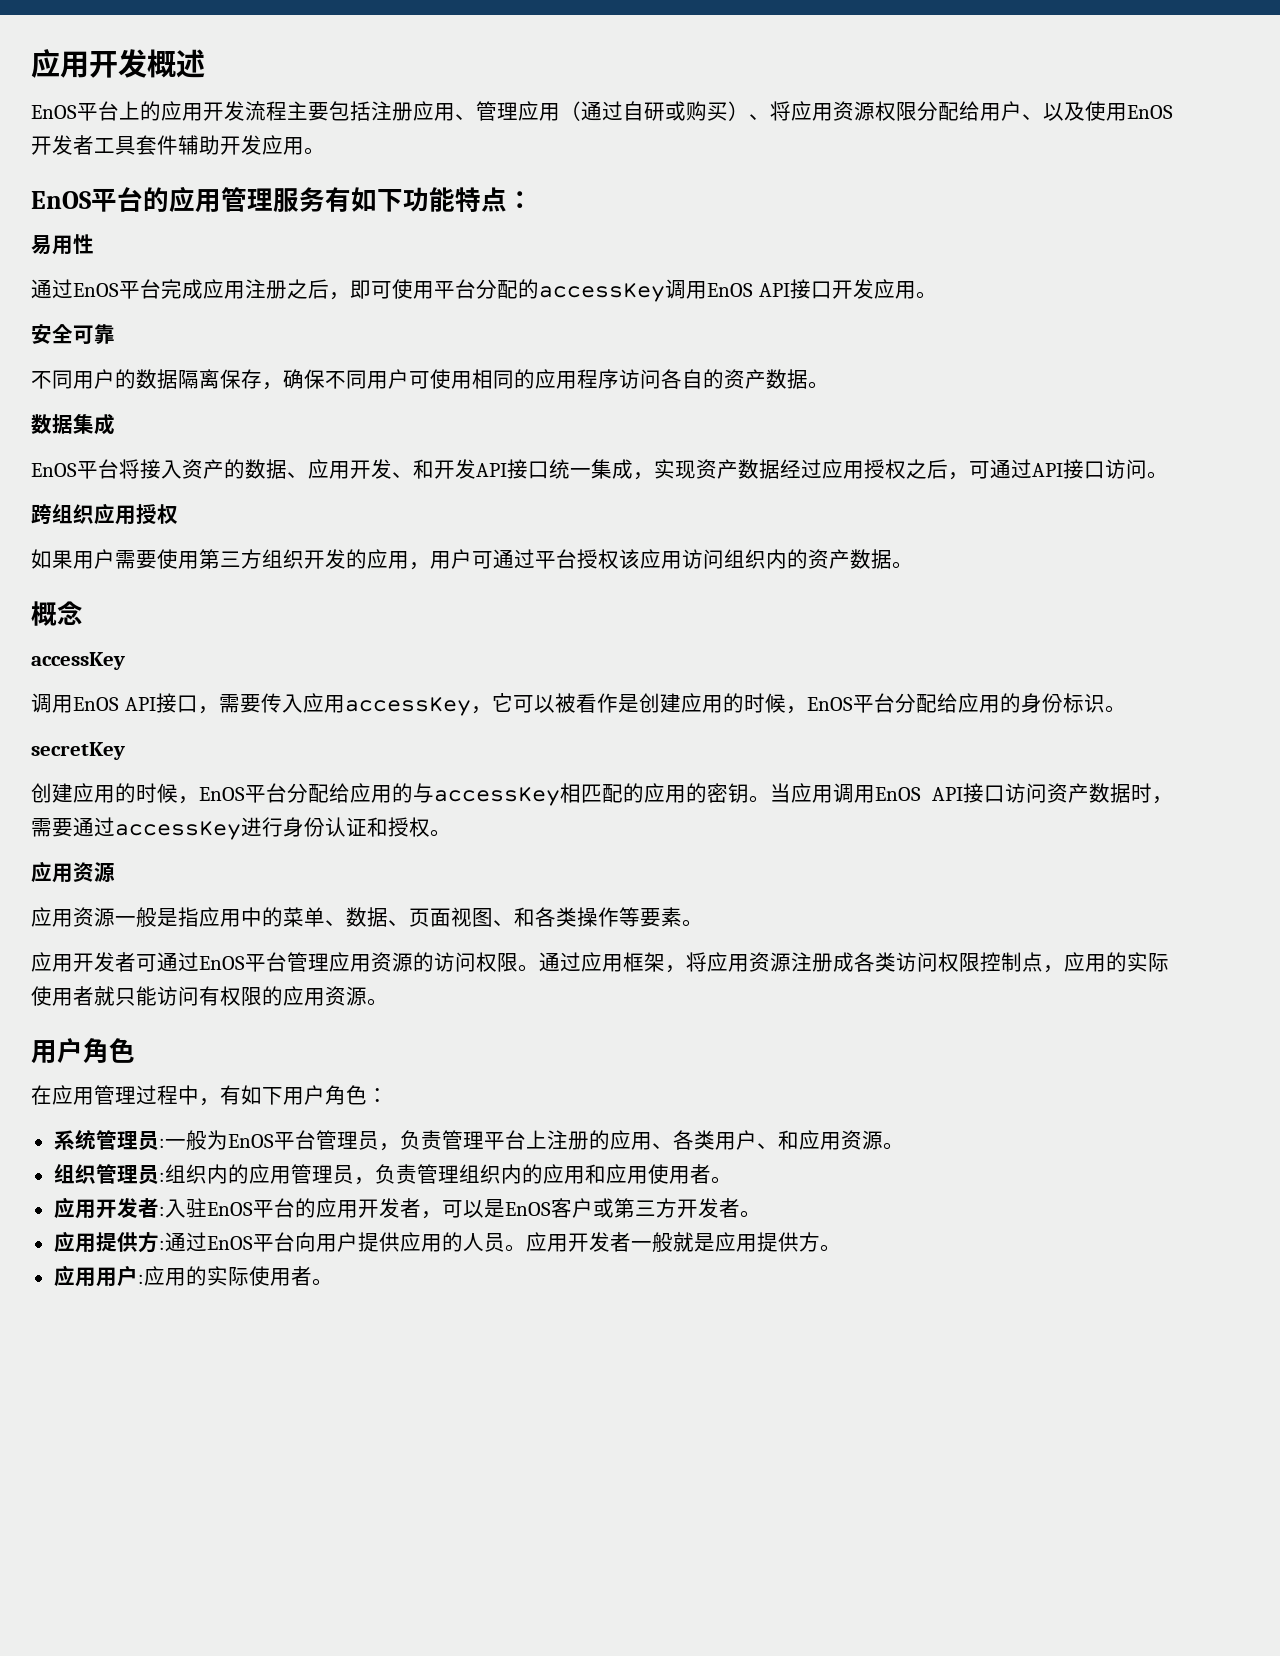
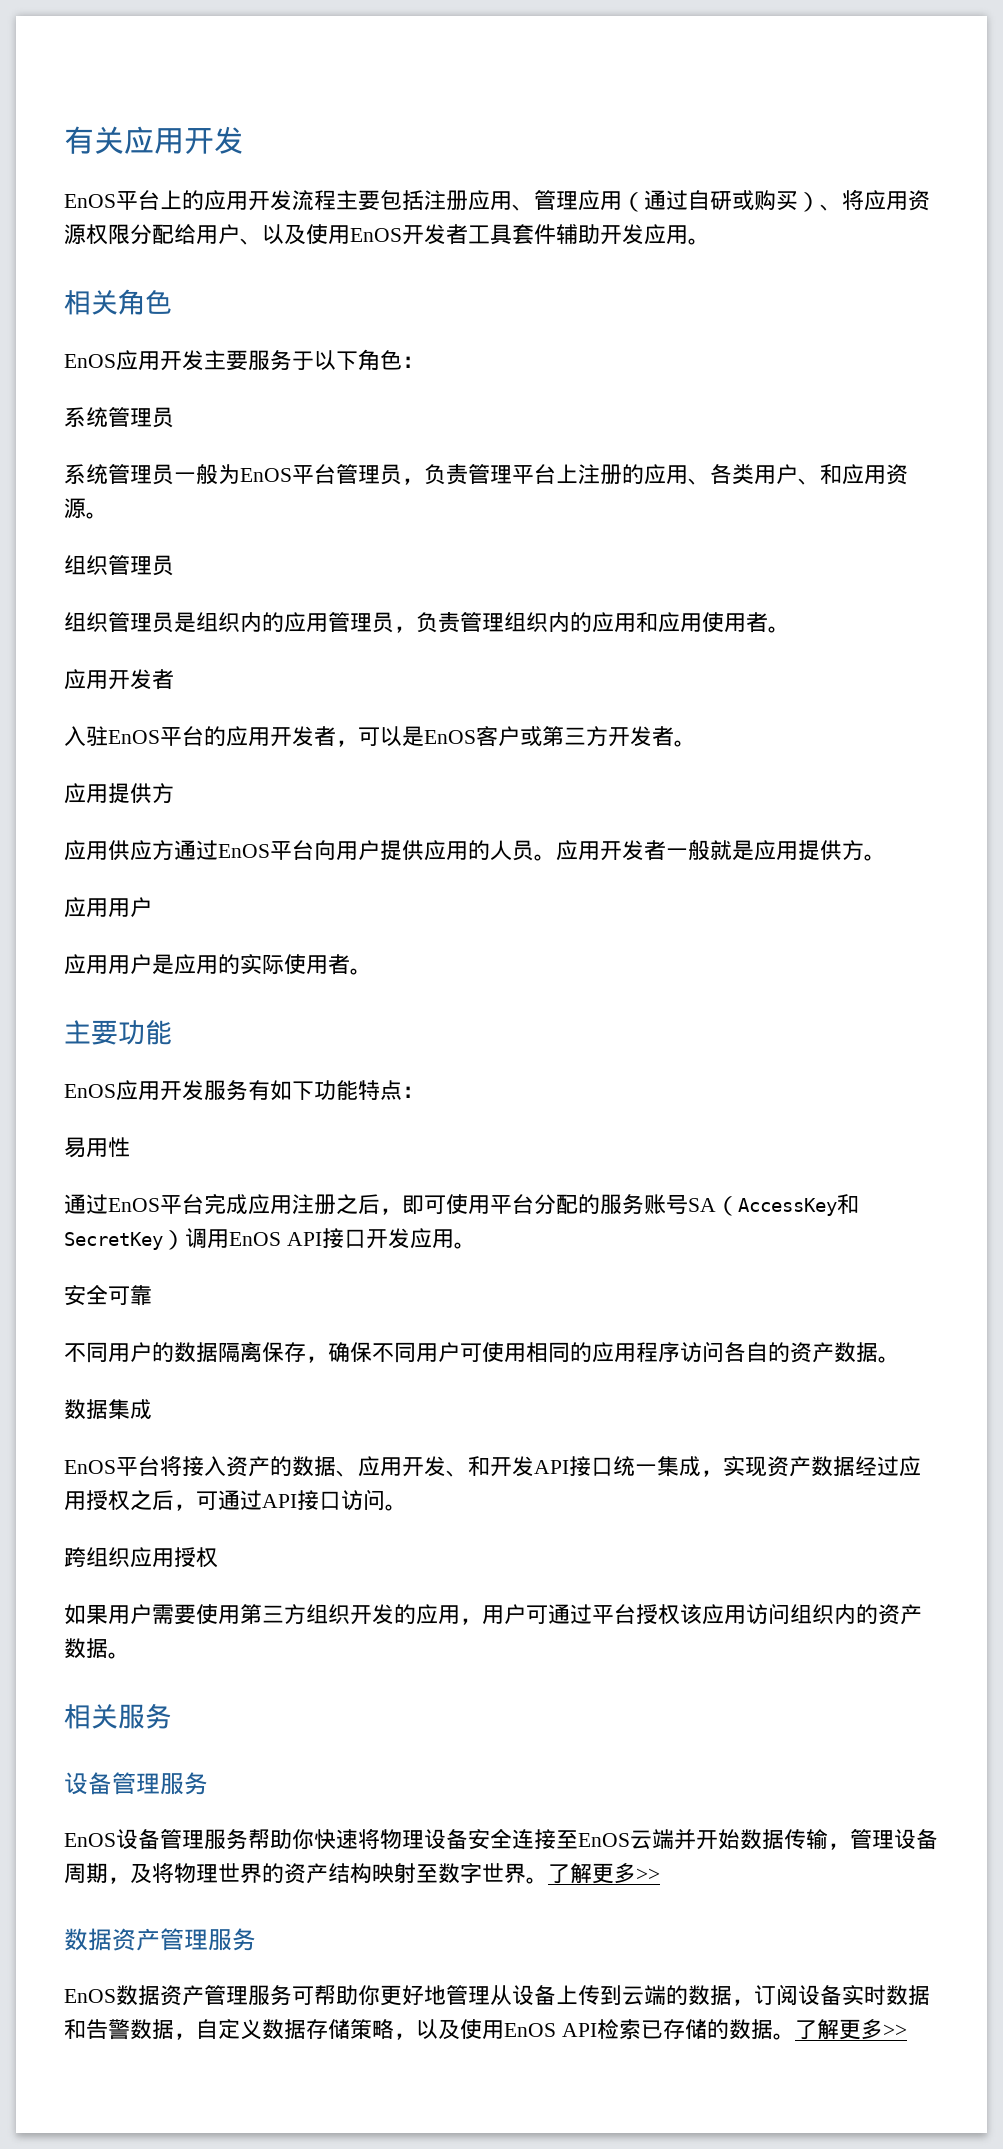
- 应用开发概述
+ 有关应用开发
- EnOS平台的应用管理服务有如下功能特点：
+ 相关角色
+ EnOS应用开发主要服务于以下角色：
+ 系统管理员
+ 系统管理员一般为EnOS平台管理员，负责管理平台上注册的应用、各类用户、和应用资源。
+ 组织管理员
+ 组织管理员是组织内的应用管理员，负责管理组织内的应用和应用使用者。
+ 应用开发者
+ 入驻EnOS平台的应用开发者，可以是EnOS客户或第三方开发者。
+ 应用提供方
+ 应用供应方通过EnOS平台向用户提供应用的人员。应用开发者一般就是应用提供方。
+ 应用用户
+ 应用用户是应用的实际使用者。
+ 主要功能
+ EnOS应用开发服务有如下功能特点：
- 通过EnOS平台完成应用注册之后，即可使用平台分配的accessKey调用EnOS API接口开发应用。
+ 通过EnOS平台完成应用注册之后，即可使用平台分配的服务账号SA（AccessKey和SecretKey）调用EnOS API接口开发应用。
- 概念
- accessKey
- 调用EnOS API接口，需要传入应用accessKey，它可以被看作是创建应用的时候，EnOS平台分配给应用的身份标识。
- secretKey
- 创建应用的时候，EnOS平台分配给应用的与accessKey相匹配的应用的密钥。当应用调用EnOS API接口访问资产数据时，需要通过accessKey进行身份认证和授权。
- 应用资源
- 应用资源一般是指应用中的菜单、数据、页面视图、和各类操作等要素。
- 应用开发者可通过EnOS平台管理应用资源的访问权限。通过应用框架，将应用资源注册成各类访问权限控制点，应用的实际使用者就只能访问有权限的应用资源。
- 用户角色
- 在应用管理过程中，有如下用户角色：
- 系统管理员:一般为EnOS平台管理员，负责管理平台上注册的应用、各类用户、和应用资源。
- 组织管理员:组织内的应用管理员，负责管理组织内的应用和应用使用者。
- 应用开发者:入驻EnOS平台的应用开发者，可以是EnOS客户或第三方开发者。
- 应用提供方:通过EnOS平台向用户提供应用的人员。应用开发者一般就是应用提供方。
- 应用用户:应用的实际使用者。
+ 相关服务
+ 设备管理服务
+ EnOS设备管理服务帮助你快速将物理设备安全连接至EnOS云端并开始数据传输，管理设备周期，及将物理世界的资产结构映射至数字世界。了解更多>>
+ 数据资产管理服务
+ EnOS数据资产管理服务可帮助你更好地管理从设备上传到云端的数据，订阅设备实时数据和告警数据，自定义数据存储策略，以及使用EnOS API检索已存储的数据。了解更多>>

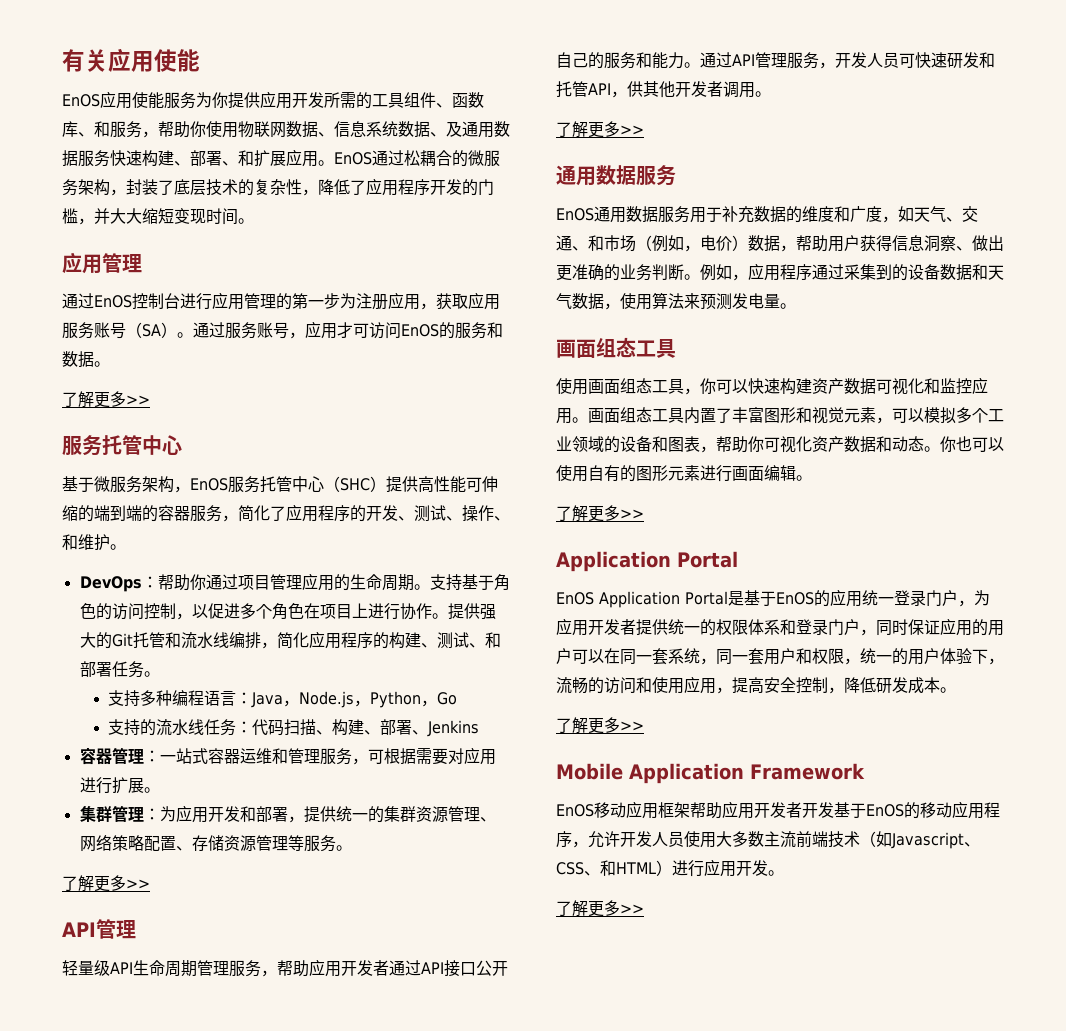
- 有关应用开发
- EnOS平台上的应用开发流程主要包括注册应用、管理应用（通过自研或购买）、将应用资源权限分配给用户、以及使用EnOS开发者工具套件辅助开发应用。
- 相关角色
- EnOS应用开发主要服务于以下角色：
- 系统管理员
- 系统管理员一般为EnOS平台管理员，负责管理平台上注册的应用、各类用户、和应用资源。
- 组织管理员
- 组织管理员是组织内的应用管理员，负责管理组织内的应用和应用使用者。
- 应用开发者
- 入驻EnOS平台的应用开发者，可以是EnOS客户或第三方开发者。
- 应用提供方
- 应用供应方通过EnOS平台向用户提供应用的人员。应用开发者一般就是应用提供方。
- 应用用户
- 应用用户是应用的实际使用者。
- 主要功能
- EnOS应用开发服务有如下功能特点：
- 易用性
- 通过EnOS平台完成应用注册之后，即可使用平台分配的服务账号SA（AccessKey和SecretKey）调用EnOS API接口开发应用。
- 安全可靠
- 不同用户的数据隔离保存，确保不同用户可使用相同的应用程序访问各自的资产数据。
- 数据集成
- EnOS平台将接入资产的数据、应用开发、和开发API接口统一集成，实现资产数据经过应用授权之后，可通过API接口访问。
- 跨组织应用授权
- 如果用户需要使用第三方组织开发的应用，用户可通过平台授权该应用访问组织内的资产数据。
- 相关服务
- 设备管理服务
- EnOS设备管理服务帮助你快速将物理设备安全连接至EnOS云端并开始数据传输，管理设备周期，及将物理世界的资产结构映射至数字世界。了解更多>>
- 数据资产管理服务
- EnOS数据资产管理服务可帮助你更好地管理从设备上传到云端的数据，订阅设备实时数据和告警数据，自定义数据存储策略，以及使用EnOS API检索已存储的数据。了解更多>>
+ 有关应用使能
+ EnOS应用使能服务为你提供应用开发所需的工具组件、函数库、和服务，帮助你使用物联网数据、信息系统数据、及通用数据服务快速构建、部署、和扩展应用。EnOS通过松耦合的微服务架构，封装了底层技术的复杂性，降低了应用程序开发的门槛，并大大缩短变现时间。
+ 应用管理
+ 通过EnOS控制台进行应用管理的第一步为注册应用，获取应用服务账号（SA）。通过服务账号，应用才可访问EnOS的服务和数据。
+ 了解更多>>
+ 服务托管中心
+ 基于微服务架构，EnOS服务托管中心（SHC）提供高性能可伸缩的端到端的容器服务，简化了应用程序的开发、测试、操作、和维护。
+ DevOps：帮助你通过项目管理应用的生命周期。支持基于角色的访问控制，以促进多个角色在项目上进行协作。提供强大的Git托管和流水线编排，简化应用程序的构建、测试、和部署任务。
+ 支持多种编程语言：Java，Node.js，Python，Go
+ 支持的流水线任务：代码扫描、构建、部署、Jenkins
+ 容器管理：一站式容器运维和管理服务，可根据需要对应用进行扩展。
+ 集群管理：为应用开发和部署，提供统一的集群资源管理、网络策略配置、存储资源管理等服务。
+ 了解更多>>
+ API管理
+ 轻量级API生命周期管理服务，帮助应用开发者通过API接口公开自己的服务和能力。通过API管理服务，开发人员可快速研发和托管API，供其他开发者调用。
+ 了解更多>>
+ 通用数据服务
+ EnOS通用数据服务用于补充数据的维度和广度，如天气、交通、和市场（例如，电价）数据，帮助用户获得信息洞察、做出更准确的业务判断。例如，应用程序通过采集到的设备数据和天气数据，使用算法来预测发电量。
+ 画面组态工具
+ 使用画面组态工具，你可以快速构建资产数据可视化和监控应用。画面组态工具内置了丰富图形和视觉元素，可以模拟多个工业领域的设备和图表，帮助你可视化资产数据和动态。你也可以使用自有的图形元素进行画面编辑。
+ 了解更多>>
+ Application Portal
+ EnOS Application Portal是基于EnOS的应用统一登录门户，为应用开发者提供统一的权限体系和登录门户，同时保证应用的用户可以在同一套系统，同一套用户和权限，统一的用户体验下，流畅的访问和使用应用，提高安全控制，降低研发成本。
+ 了解更多>>
+ Mobile Application Framework
+ EnOS移动应用框架帮助应用开发者开发基于EnOS的移动应用程序，允许开发人员使用大多数主流前端技术（如Javascript、CSS、和HTML）进行应用开发。
+ 了解更多>>

